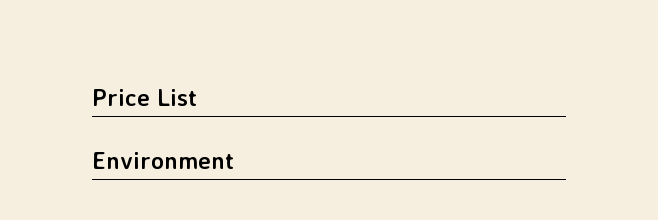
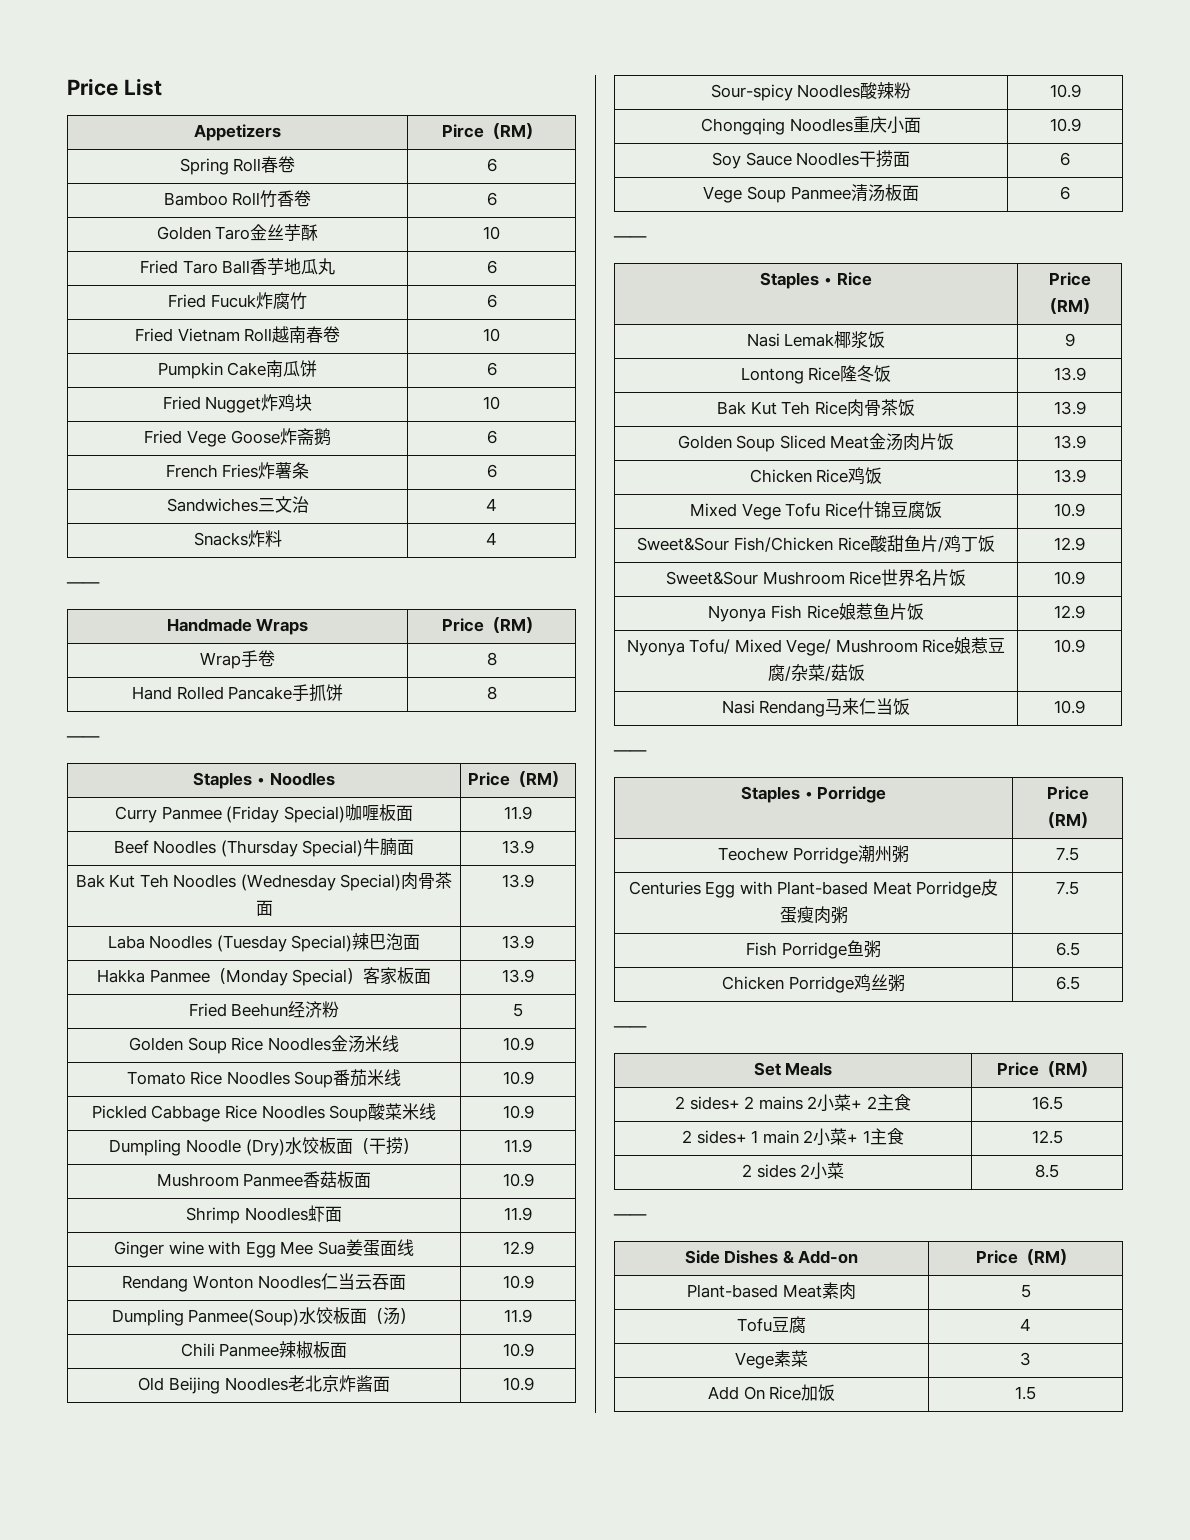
- Environment
+ Appetizers | Pirce（RM）
+ Spring Roll春卷 | 6
+ Bamboo Roll竹香卷 | 6
+ Golden Taro金丝芋酥 | 10
+ Fried Taro Ball香芋地瓜丸 | 6
+ Fried Fucuk炸腐竹 | 6
+ Fried Vietnam Roll越南春卷 | 10
+ Pumpkin Cake南瓜饼 | 6
+ Fried Nugget炸鸡块 | 10
+ Fried Vege Goose炸斋鹅 | 6
+ French Fries炸薯条 | 6
+ Sandwiches三文治 | 4
+ Snacks炸料 | 4
+ ——
+ Handmade Wraps | Price（RM）
+ Wrap手卷 | 8
+ Hand Rolled Pancake手抓饼 | 8
+ ——
+ Staples • Noodles | Price（RM）
+ Curry Panmee (Friday Special)咖喱板面 | 11.9
+ Beef Noodles (Thursday Special)牛腩面 | 13.9
+ Bak Kut Teh Noodles (Wednesday Special)肉骨茶面 | 13.9
+ Laba Noodles (Tuesday Special)辣巴泡面 | 13.9
+ Hakka Panmee（Monday Special）客家板面 | 13.9
+ Fried Beehun经济粉 | 5
+ Golden Soup Rice Noodles金汤米线 | 10.9
+ Tomato Rice Noodles Soup番茄米线 | 10.9
+ Pickled Cabbage Rice Noodles Soup酸菜米线 | 10.9
+ Dumpling Noodle (Dry)水饺板面（干捞） | 11.9
+ Mushroom Panmee香菇板面 | 10.9
+ Shrimp Noodles虾面 | 11.9
+ Ginger wine with Egg Mee Sua姜蛋面线 | 12.9
+ Rendang Wonton Noodles仁当云吞面 | 10.9
+ Dumpling Panmee(Soup)水饺板面（汤） | 11.9
+ Chili Panmee辣椒板面 | 10.9
+ Old Beijing Noodles老北京炸酱面 | 10.9
+ Sour-spicy Noodles酸辣粉 | 10.9
+ Chongqing Noodles重庆小面 | 10.9
+ Soy Sauce Noodles干捞面 | 6
+ Vege Soup Panmee清汤板面 | 6
+ ——
+ Staples • Rice | Price（RM）
+ Nasi Lemak椰浆饭 | 9
+ Lontong Rice隆冬饭 | 13.9
+ Bak Kut Teh Rice肉骨茶饭 | 13.9
+ Golden Soup Sliced Meat金汤肉片饭 | 13.9
+ Chicken Rice鸡饭 | 13.9
+ Mixed Vege Tofu Rice什锦豆腐饭 | 10.9
+ Sweet&Sour Fish/Chicken Rice酸甜鱼片/鸡丁饭 | 12.9
+ Sweet&Sour Mushroom Rice世界名片饭 | 10.9
+ Nyonya Fish Rice娘惹鱼片饭 | 12.9
+ Nyonya Tofu/ Mixed Vege/ Mushroom Rice娘惹豆腐/杂菜/菇饭 | 10.9
+ Nasi Rendang马来仁当饭 | 10.9
+ ——
+ Staples • Porridge | Price（RM）
+ Teochew Porridge潮州粥 | 7.5
+ Centuries Egg with Plant-based Meat Porridge皮蛋瘦肉粥 | 7.5
+ Fish Porridge鱼粥 | 6.5
+ Chicken Porridge鸡丝粥 | 6.5
+ ——
+ Set Meals | Price（RM）
+ 2 sides+ 2 mains 2小菜+ 2主食 | 16.5
+ 2 sides+ 1 main 2小菜+ 1主食 | 12.5
+ 2 sides 2小菜 | 8.5
+ ——
+ Side Dishes & Add-on | Price（RM）
+ Plant-based Meat素肉 | 5
+ Tofu豆腐 | 4
+ Vege素菜 | 3
+ Add On Rice加饭 | 1.5

